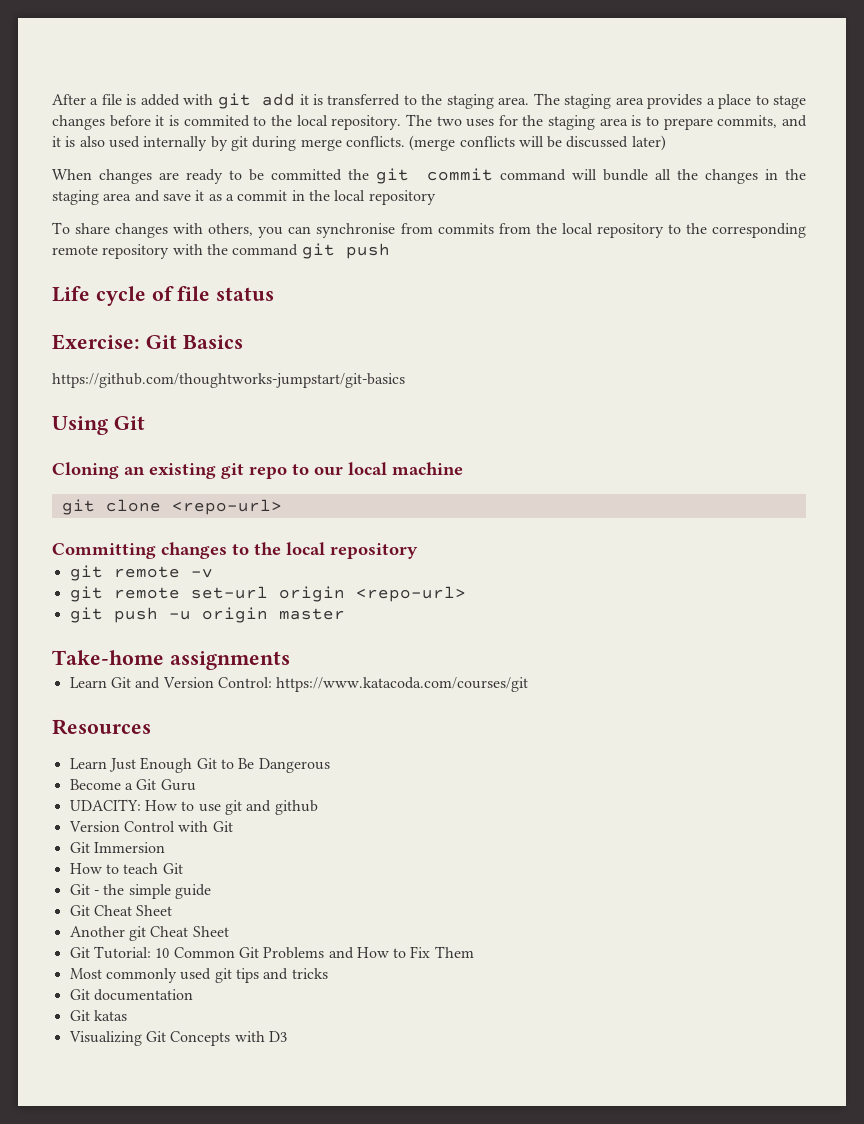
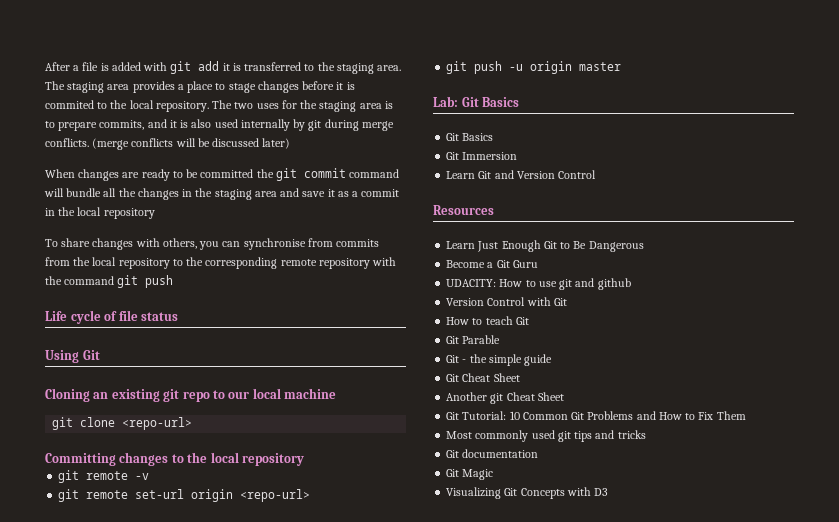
- Exercise: Git Basics
- https://github.com/thoughtworks-jumpstart/git-basics
- Take-home assignments
+ Lab: Git Basics
+ Git Basics
+ Git Immersion
- Learn Git and Version Control: https://www.katacoda.com/courses/git
+ Learn Git and Version Control
- Git Immersion
+ Git Parable
- Git katas
+ Git Magic

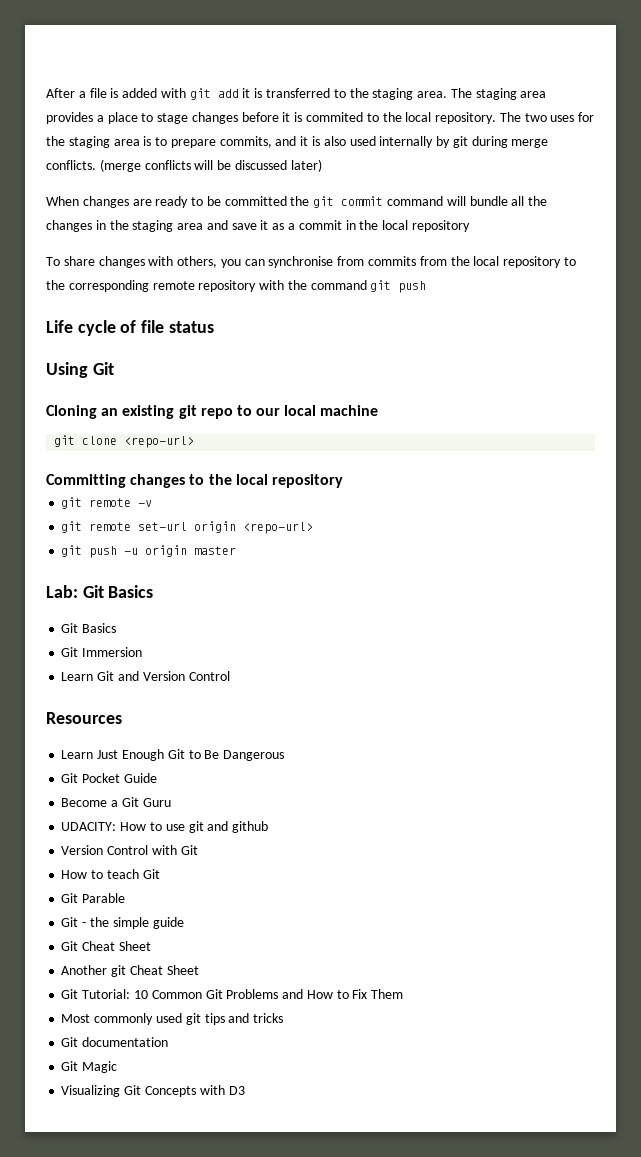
+ Git Pocket Guide

